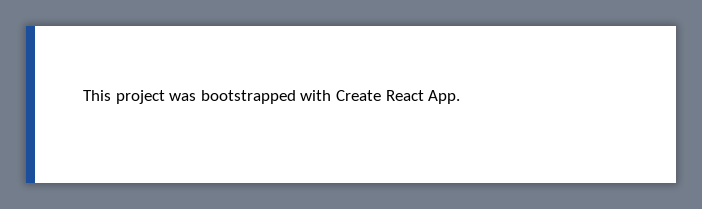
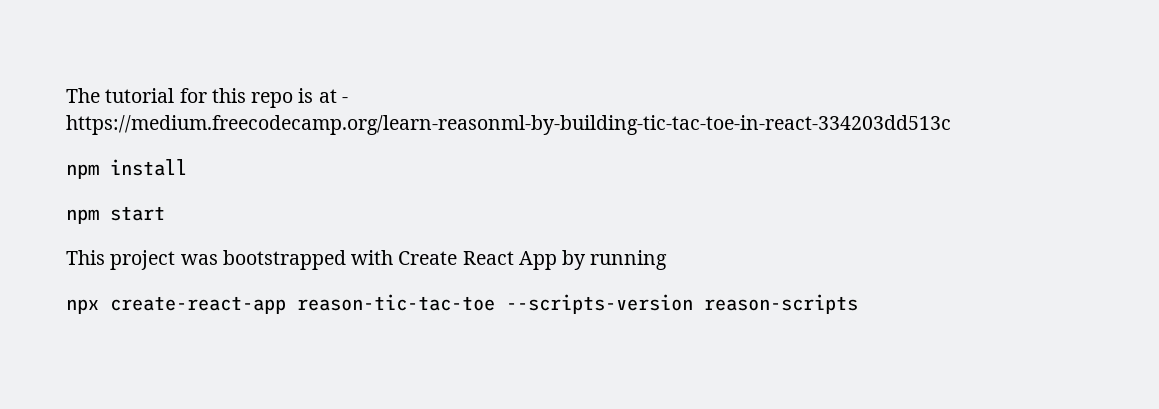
+ The tutorial for this repo is at - https://medium.freecodecamp.org/learn-reasonml-by-building-tic-tac-toe-in-react-334203dd513c
+ npm install
+ npm start
- This project was bootstrapped with Create React App.
+ This project was bootstrapped with Create React App by running
+ npx create-react-app reason-tic-tac-toe --scripts-version reason-scripts

